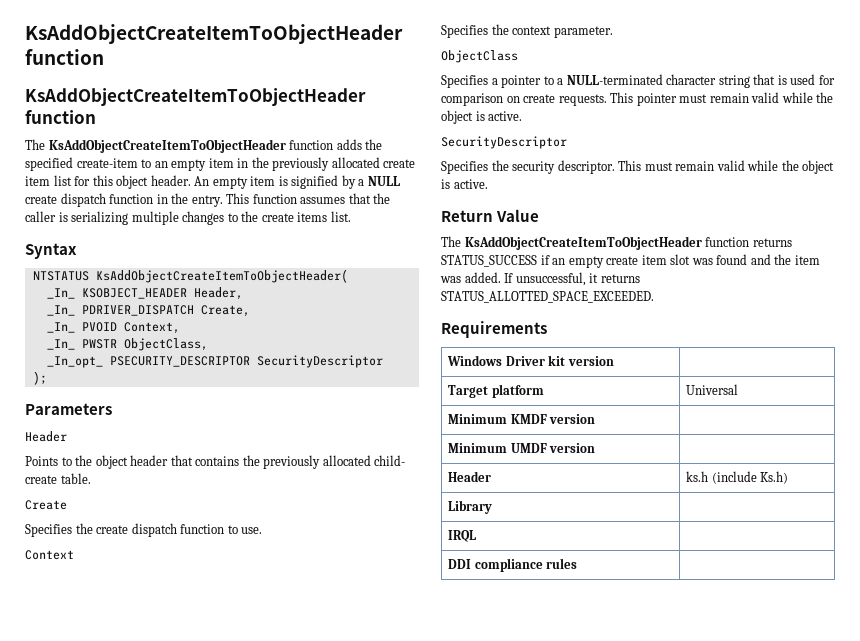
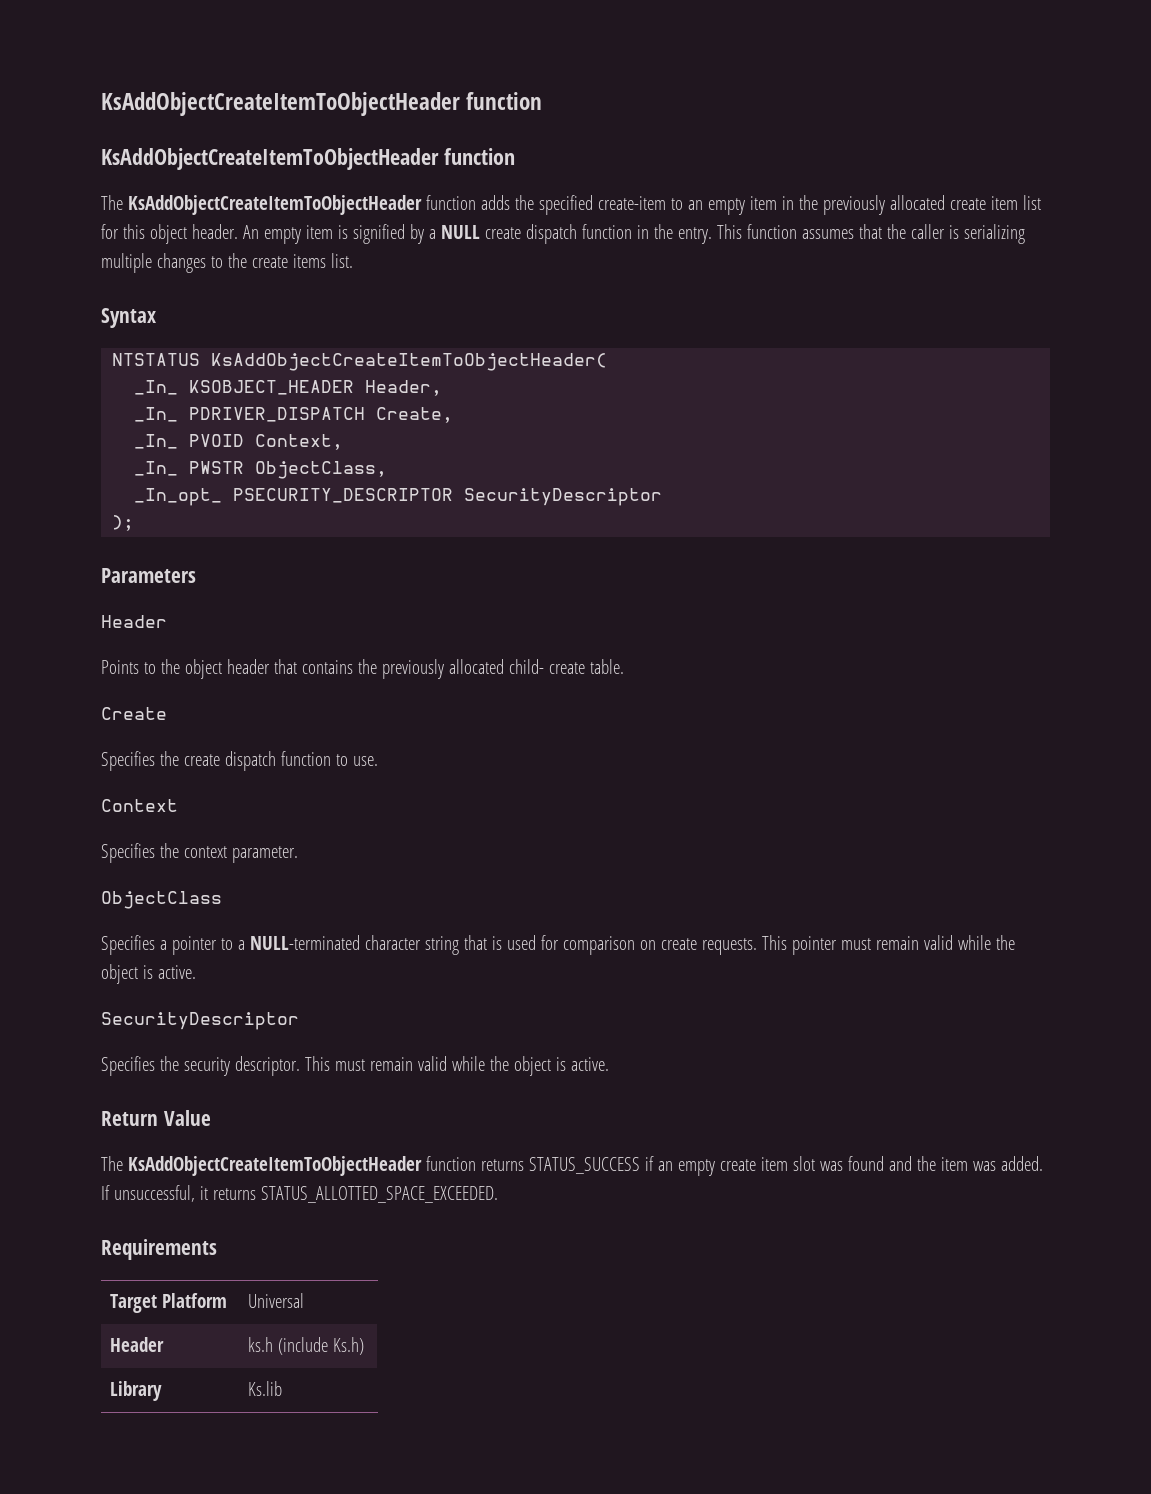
- Windows Driver kit version |
- Target platform | Universal
+ Target Platform | Universal
- Minimum KMDF version |
- Minimum UMDF version |
- Library |
- IRQL |
- DDI compliance rules |
+ Library | Ks.lib

